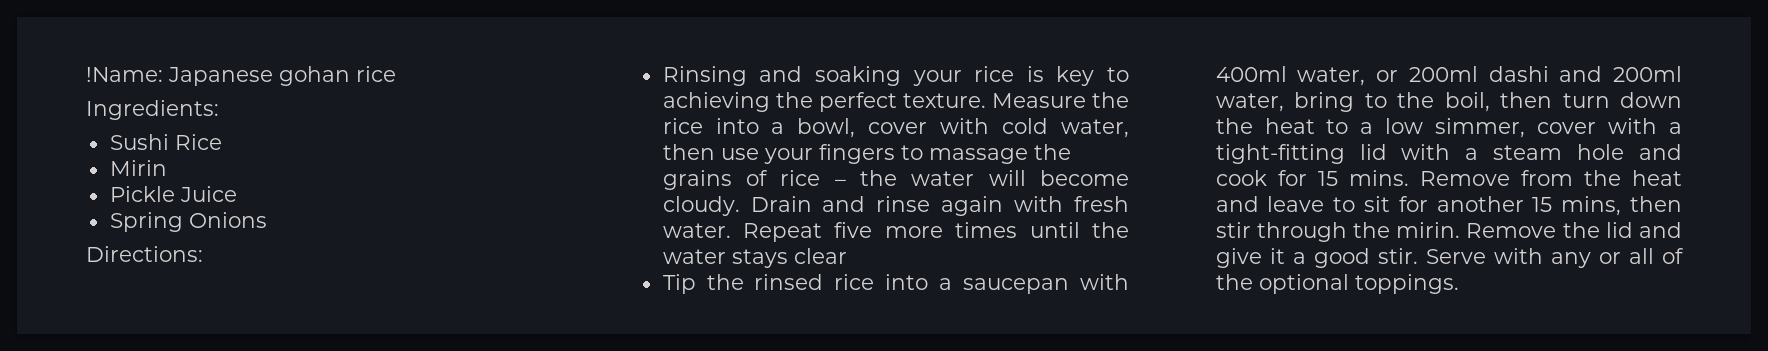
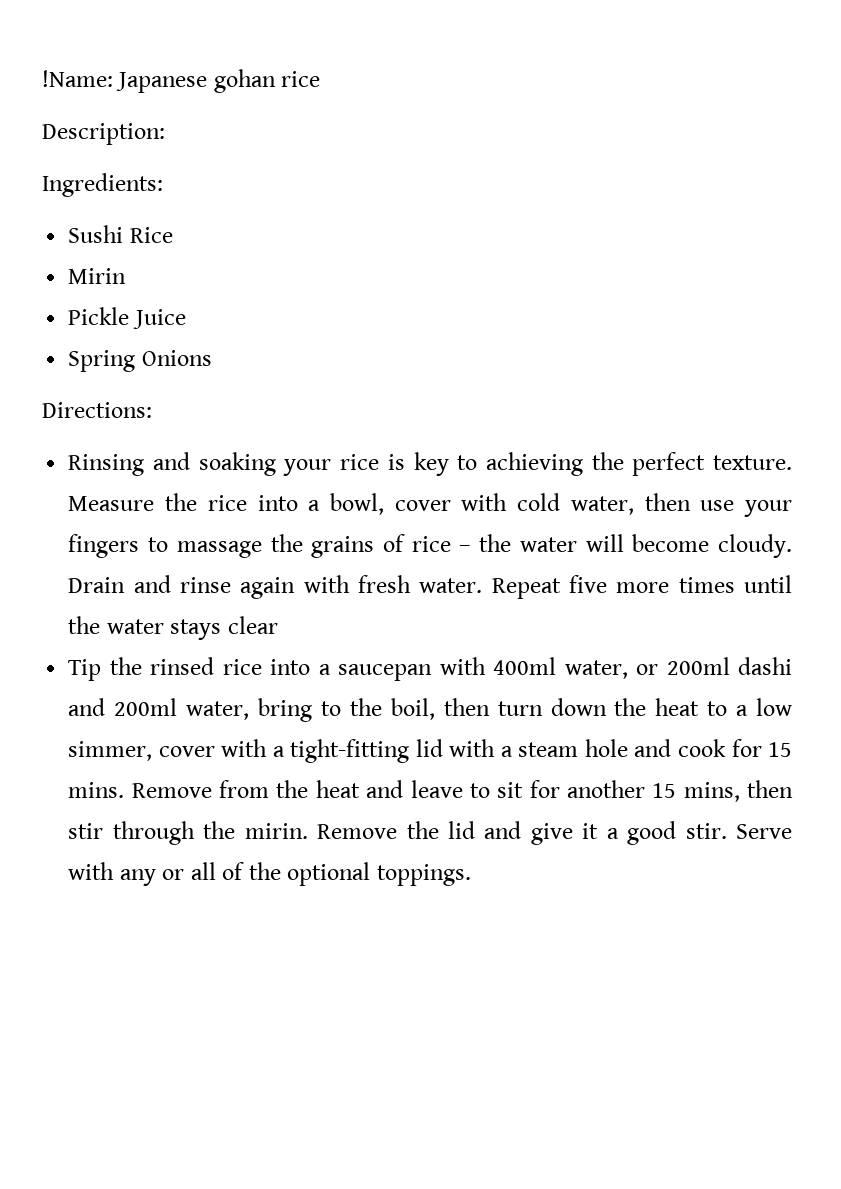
+ Description:

